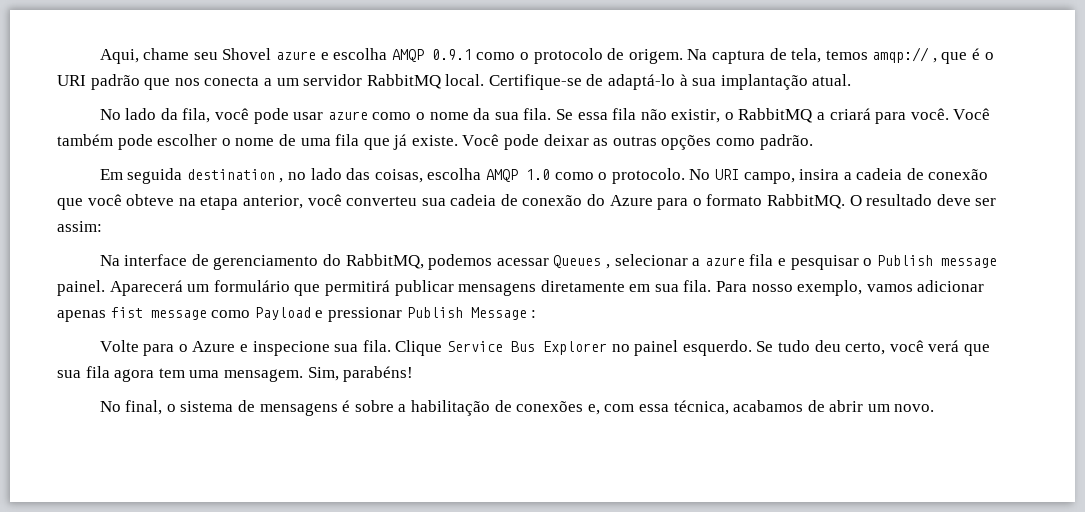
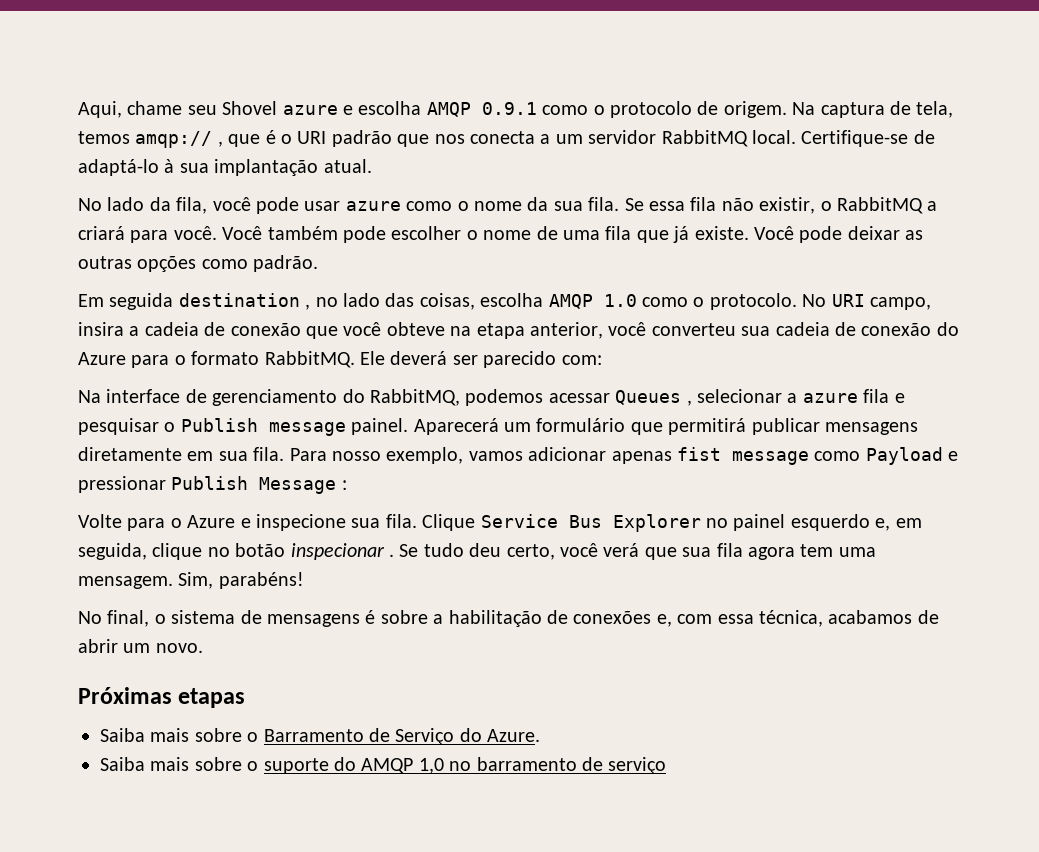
- O resultado deve ser assim:
+ Ele deverá ser parecido com:
- Clique Service Bus Explorer no painel esquerdo.
+ Clique Service Bus Explorer no painel esquerdo e, em seguida, clique no botão inspecionar .
+ Próximas etapas
+ Saiba mais sobre o Barramento de Serviço do Azure.
+ Saiba mais sobre o suporte do AMQP 1,0 no barramento de serviço

